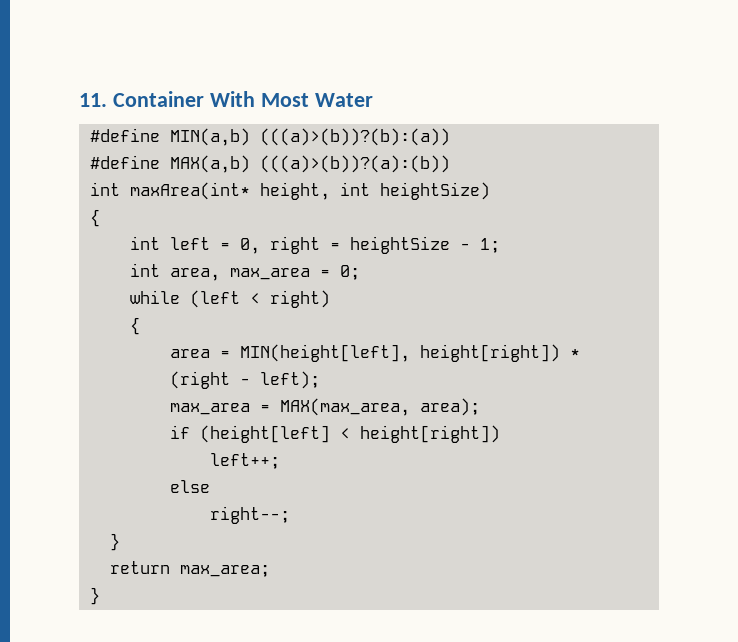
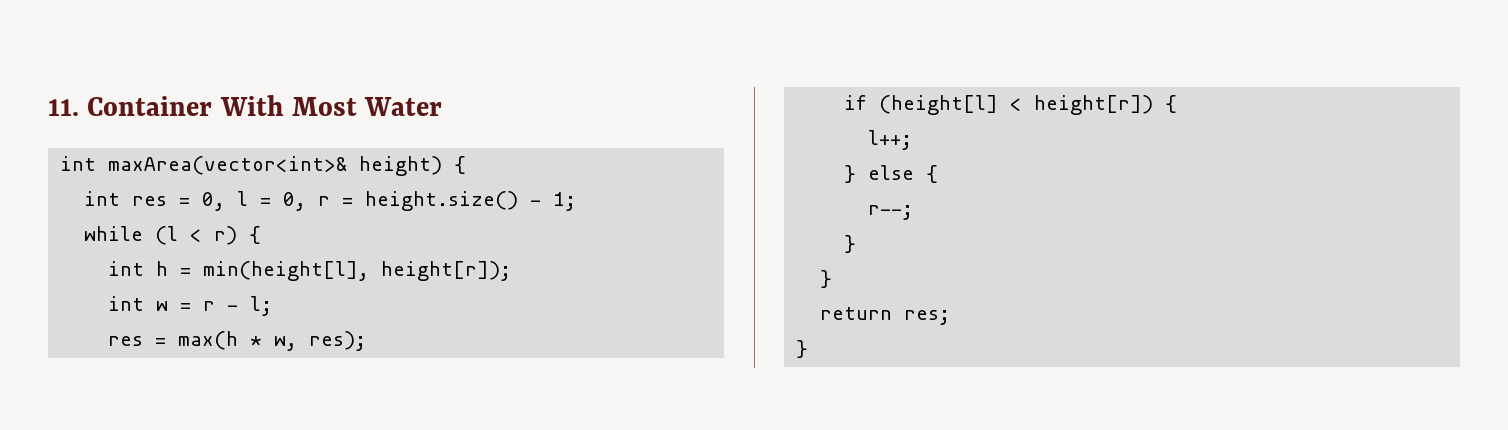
- #define MIN(a,b) (((a)>(b))?(b):(a))
- #define MAX(a,b) (((a)>(b))?(a):(b))
- int maxArea(int* height, int heightSize)
- {
- int left = 0, right = heightSize - 1;
- int area, max_area = 0;
- while (left < right)
- {
- area = MIN(height[left], height[right]) * (right - left);
- max_area = MAX(max_area, area);
- if (height[left] < height[right])
- left++;
- else
- right--;
+ int maxArea(vector<int>& height) {
+ int res = 0, l = 0, r = height.size() - 1;
+ while (l < r) {
+ int h = min(height[l], height[r]);
+ int w = r - l;
+ res = max(h * w, res);
+ if (height[l] < height[r]) {
+ l++;
+ } else {
+ r--;
+ }
- return max_area;
+ return res;

